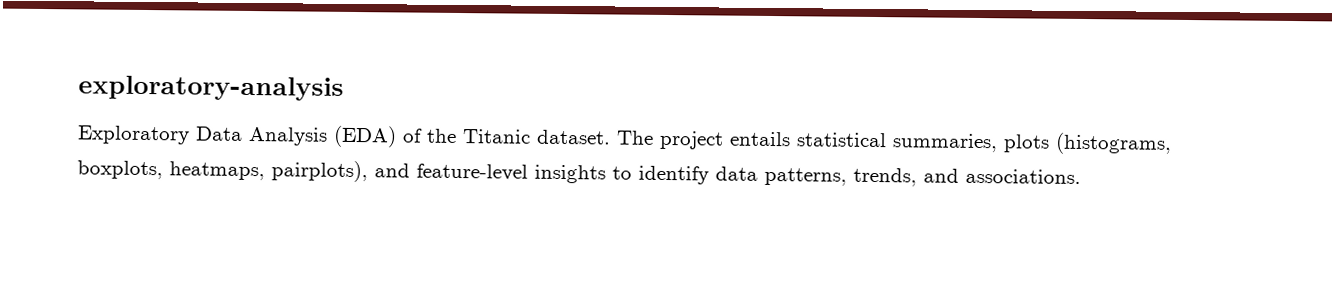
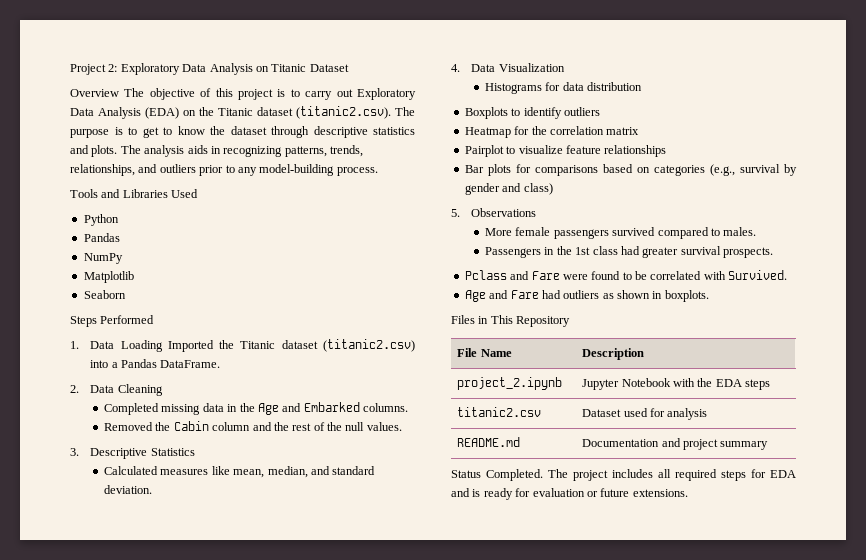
- exploratory-analysis
- Exploratory Data Analysis (EDA) of the Titanic dataset. The project entails statistical summaries, plots (histograms, boxplots, heatmaps, pairplots), and feature-level insights to identify data patterns, trends, and associations.
+ Project 2: Exploratory Data Analysis on Titanic Dataset
+ Overview The objective of this project is to carry out Exploratory Data Analysis (EDA) on the Titanic dataset (titanic2.csv). The purpose is to get to know the dataset through descriptive statistics and plots. The analysis aids in recognizing patterns, trends, relationships, and outliers prior to any model-building process.
+ Tools and Libraries Used
+ Python
+ Pandas
+ NumPy
+ Matplotlib
+ Seaborn
+ Steps Performed
+ 1. Data Loading Imported the Titanic dataset (titanic2.csv) into a Pandas DataFrame.
+ 2. Data Cleaning
+ Completed missing data in the Age and Embarked columns.
+ Removed the Cabin column and the rest of the null values.
+ 3. Descriptive Statistics
+ Calculated measures like mean, median, and standard deviation.
+ 4. Data Visualization
+ Histograms for data distribution
+ Boxplots to identify outliers
+ Heatmap for the correlation matrix
+ Pairplot to visualize feature relationships
+ Bar plots for comparisons based on categories (e.g., survival by gender and class)
+ 5. Observations
+ More female passengers survived compared to males.
+ Passengers in the 1st class had greater survival prospects.
+ Pclass and Fare were found to be correlated with Survived.
+ Age and Fare had outliers as shown in boxplots.
+ Files in This Repository
+ File Name | Description
+ project_2.ipynb | Jupyter Notebook with the EDA steps
+ titanic2.csv | Dataset used for analysis
+ README.md | Documentation and project summary
+ Status Completed. The project includes all required steps for EDA and is ready for evaluation or future extensions.

